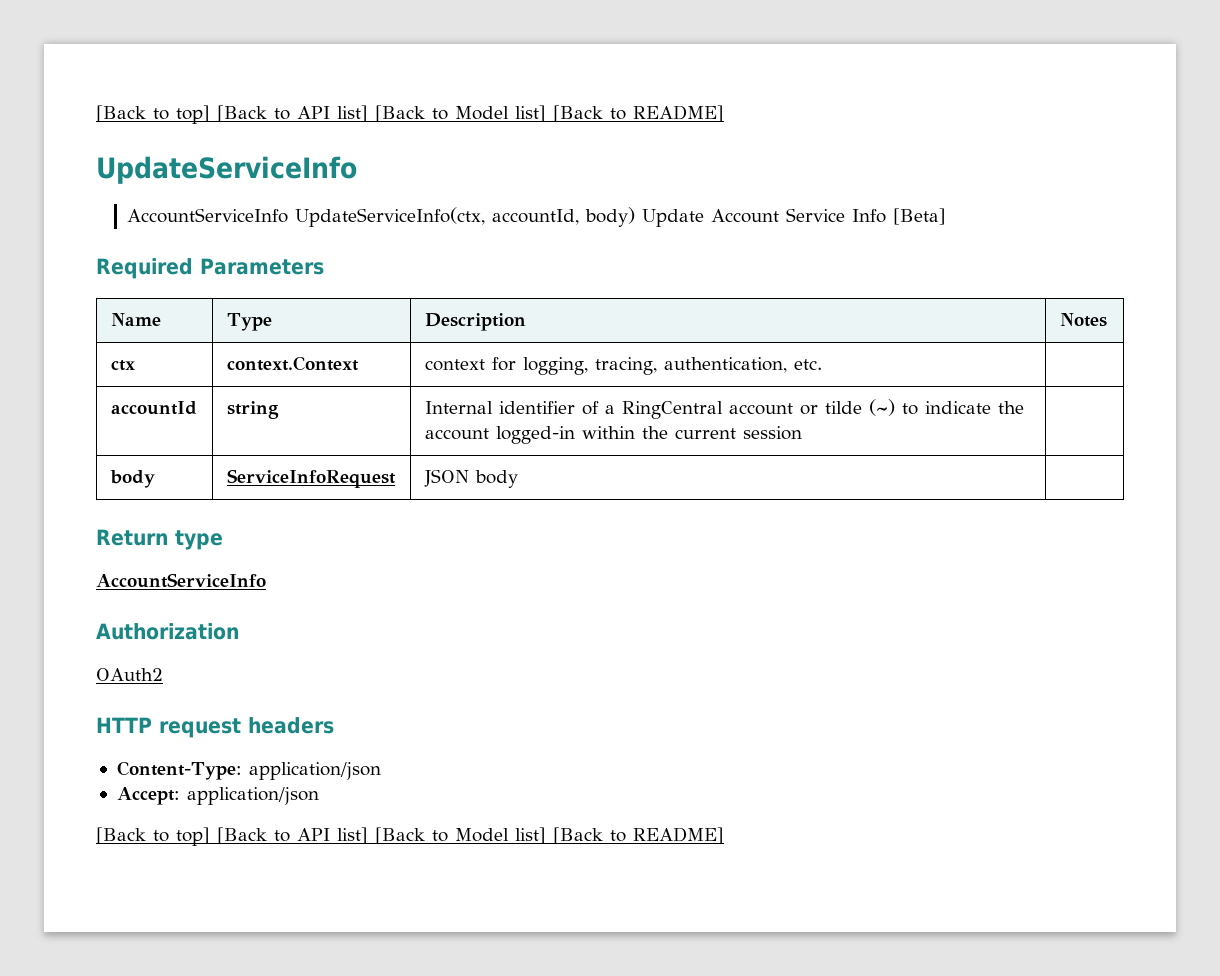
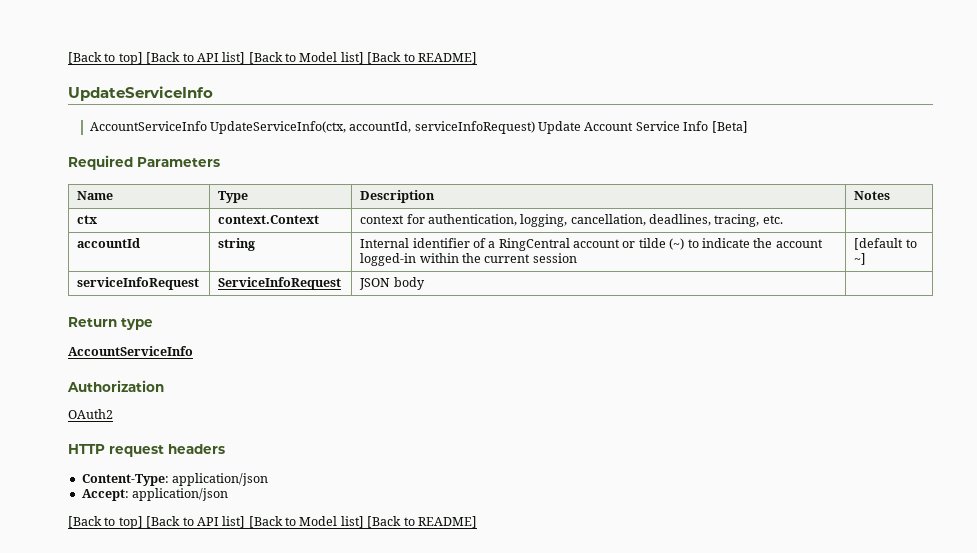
- AccountServiceInfo UpdateServiceInfo(ctx, accountId, body) Update Account Service Info [Beta]
+ AccountServiceInfo UpdateServiceInfo(ctx, accountId, serviceInfoRequest) Update Account Service Info [Beta]
- ctx | context.Context | context for logging, tracing, authentication, etc. |
+ ctx | context.Context | context for authentication, logging, cancellation, deadlines, tracing, etc. |
- accountId | string | Internal identifier of a RingCentral account or tilde (~) to indicate the account logged-in within the current session |
- body | ServiceInfoRequest | JSON body |
+ accountId | string | Internal identifier of a RingCentral account or tilde (~) to indicate the account logged-in within the current session | [default to ~]
+ serviceInfoRequest | ServiceInfoRequest | JSON body |

